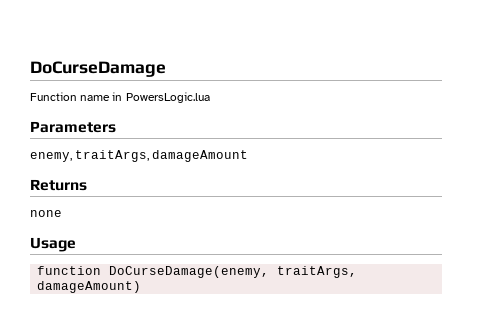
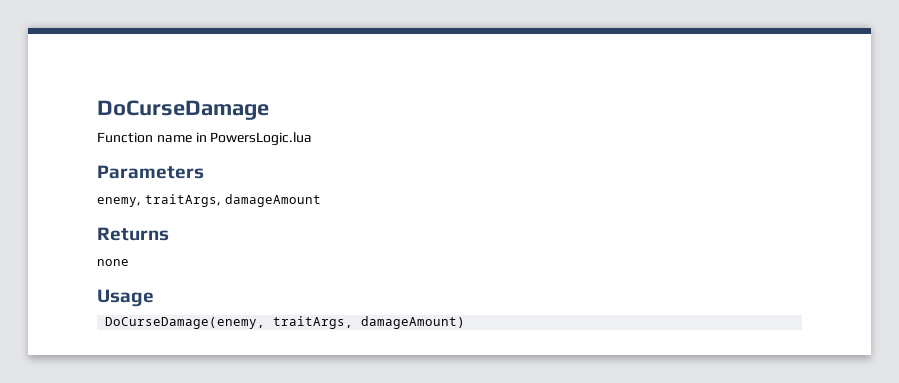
- function DoCurseDamage(enemy, traitArgs, damageAmount)
+ DoCurseDamage(enemy, traitArgs, damageAmount)

